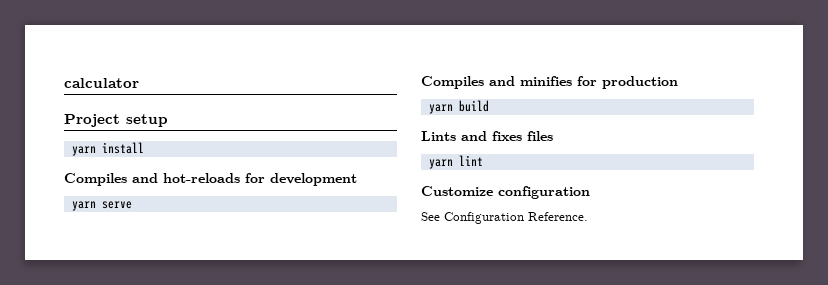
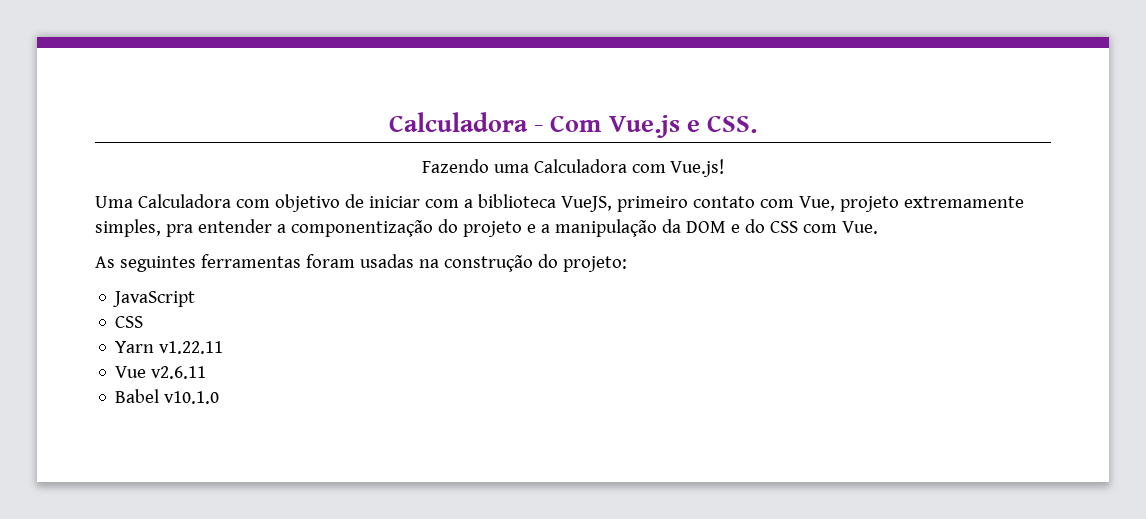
- calculator
- Project setup
- yarn install
- Compiles and hot-reloads for development
- yarn serve
- Compiles and minifies for production
- yarn build
- Lints and fixes files
- yarn lint
- Customize configuration
- See Configuration Reference.
+ Calculadora - Com Vue.js e CSS.
+ Fazendo uma Calculadora com Vue.js!
+ Uma Calculadora com objetivo de iniciar com a biblioteca VueJS, primeiro contato com Vue, projeto extremamente simples, pra entender a componentização do projeto e a manipulação da DOM e do CSS com Vue.
+ As seguintes ferramentas foram usadas na construção do projeto:
+ JavaScript
+ CSS
+ Yarn v1.22.11
+ Vue v2.6.11
+ Babel v10.1.0

